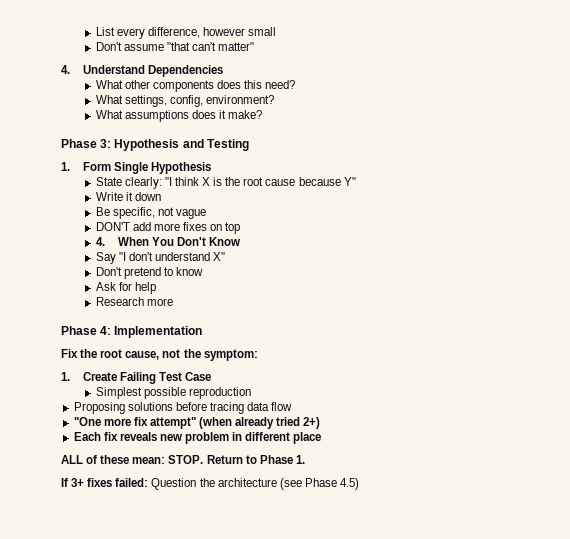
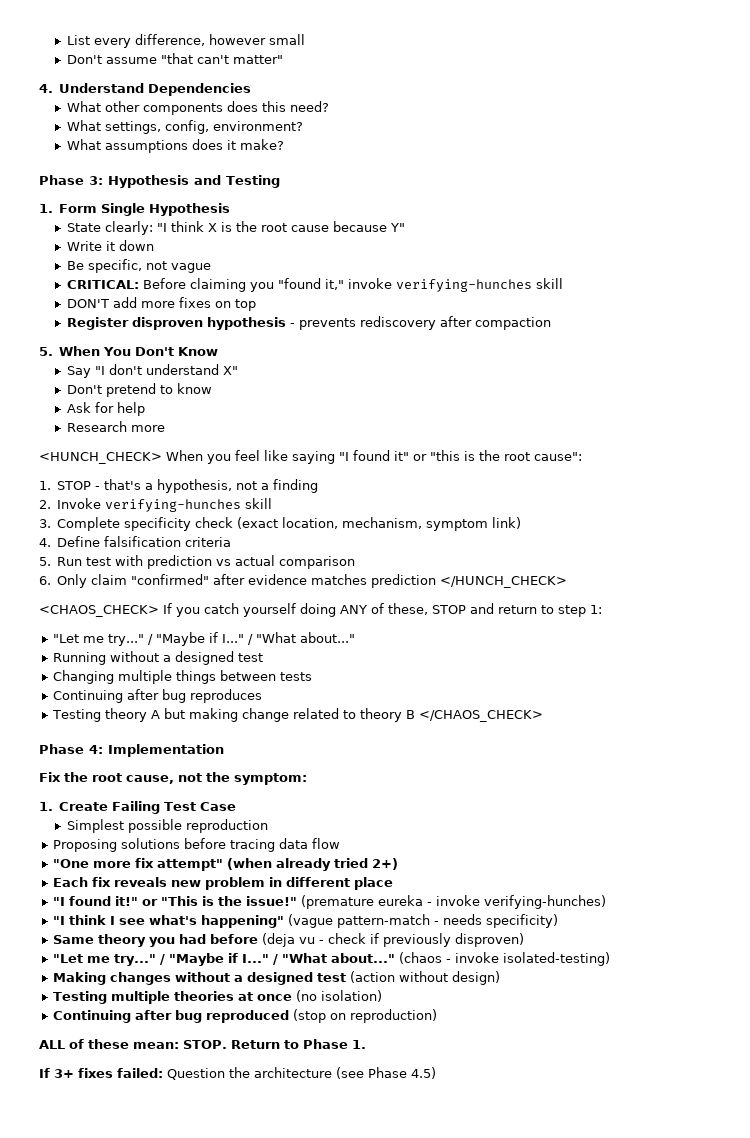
+ CRITICAL: Before claiming you "found it," invoke verifying-hunches skill
- 4. When You Don't Know
+ Register disproven hypothesis - prevents rediscovery after compaction
+ 5. When You Don't Know
+ <HUNCH_CHECK> When you feel like saying "I found it" or "this is the root cause":
+ 1. STOP - that's a hypothesis, not a finding
+ 2. Invoke verifying-hunches skill
+ 3. Complete specificity check (exact location, mechanism, symptom link)
+ 4. Define falsification criteria
+ 5. Run test with prediction vs actual comparison
+ 6. Only claim "confirmed" after evidence matches prediction </HUNCH_CHECK>
+ <CHAOS_CHECK> If you catch yourself doing ANY of these, STOP and return to step 1:
+ "Let me try..." / "Maybe if I..." / "What about..."
+ Running without a designed test
+ Changing multiple things between tests
+ Continuing after bug reproduces
+ Testing theory A but making change related to theory B </CHAOS_CHECK>
+ "I found it!" or "This is the issue!" (premature eureka - invoke verifying-hunches)
+ "I think I see what's happening" (vague pattern-match - needs specificity)
+ Same theory you had before (deja vu - check if previously disproven)
+ "Let me try..." / "Maybe if I..." / "What about..." (chaos - invoke isolated-testing)
+ Making changes without a designed test (action without design)
+ Testing multiple theories at once (no isolation)
+ Continuing after bug reproduced (stop on reproduction)

